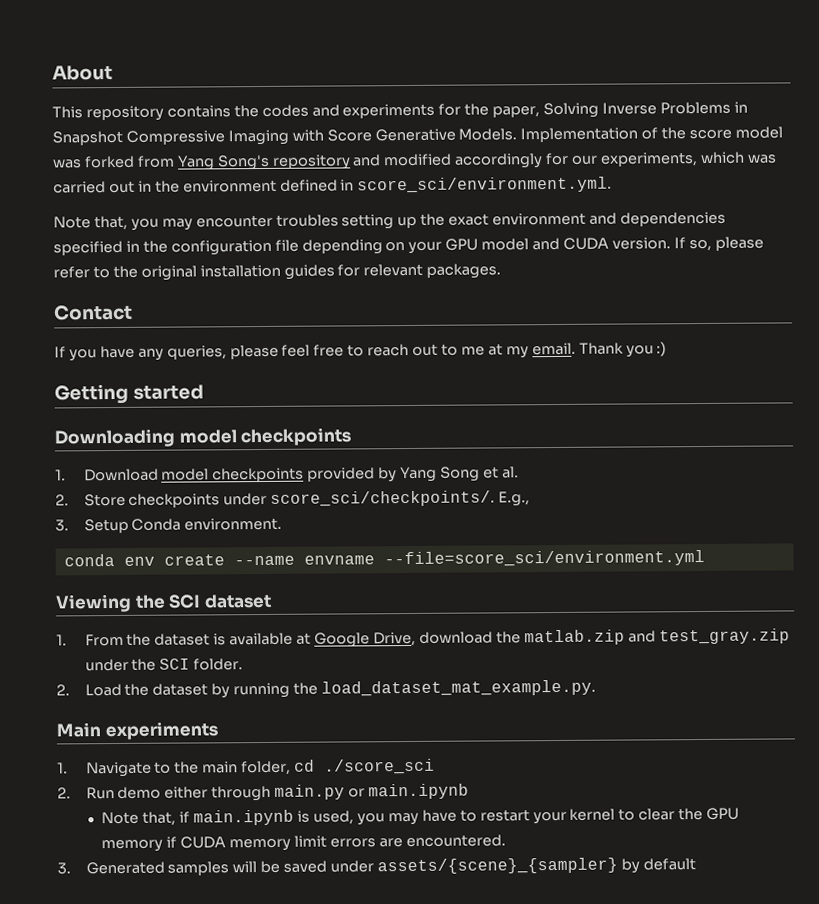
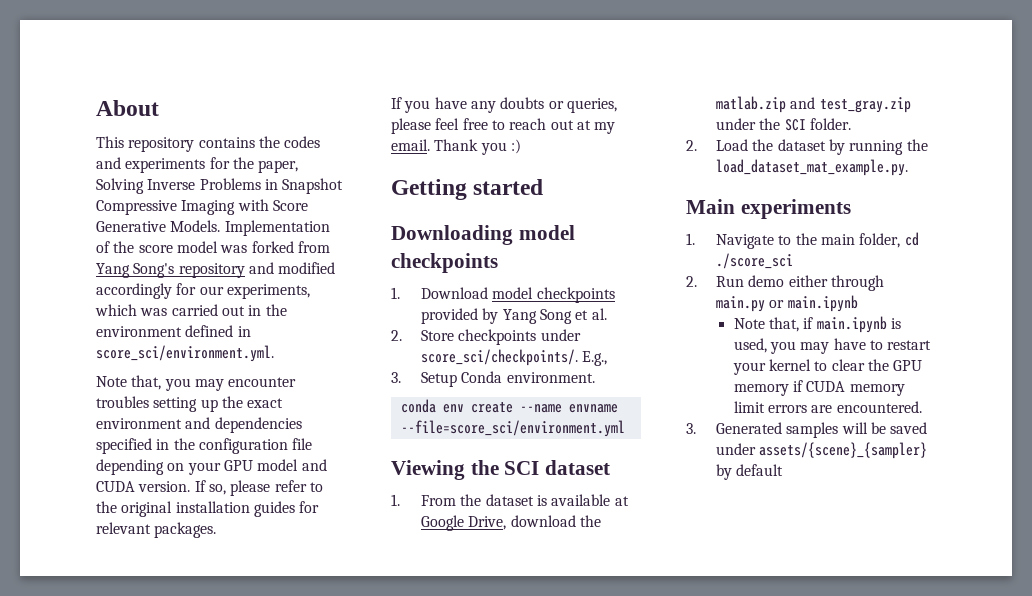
- Contact
- If you have any queries, please feel free to reach out to me at my email.
+ If you have any doubts or queries, please feel free to reach out at my email.

